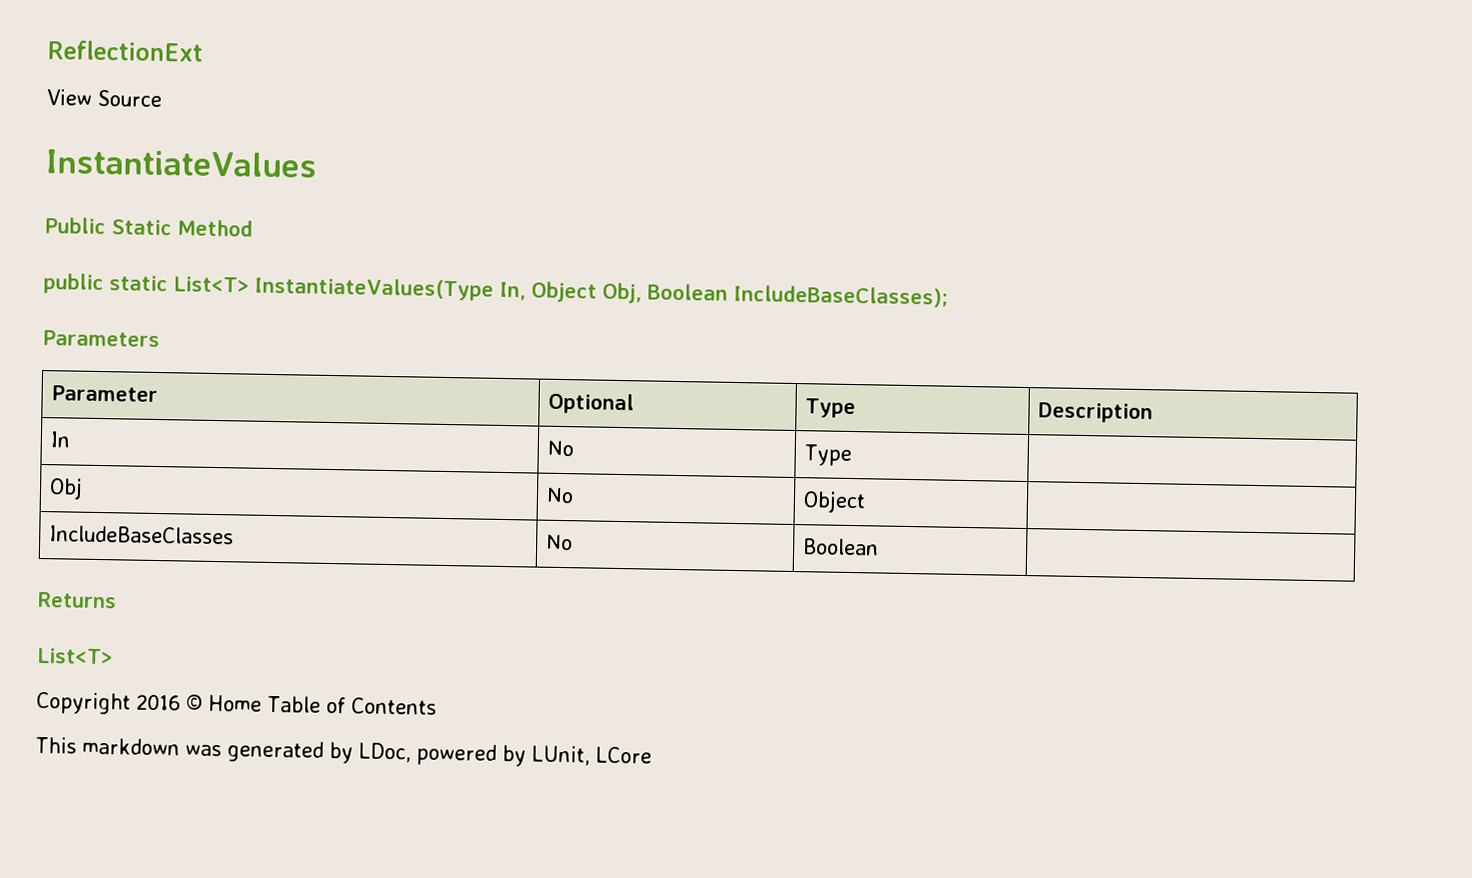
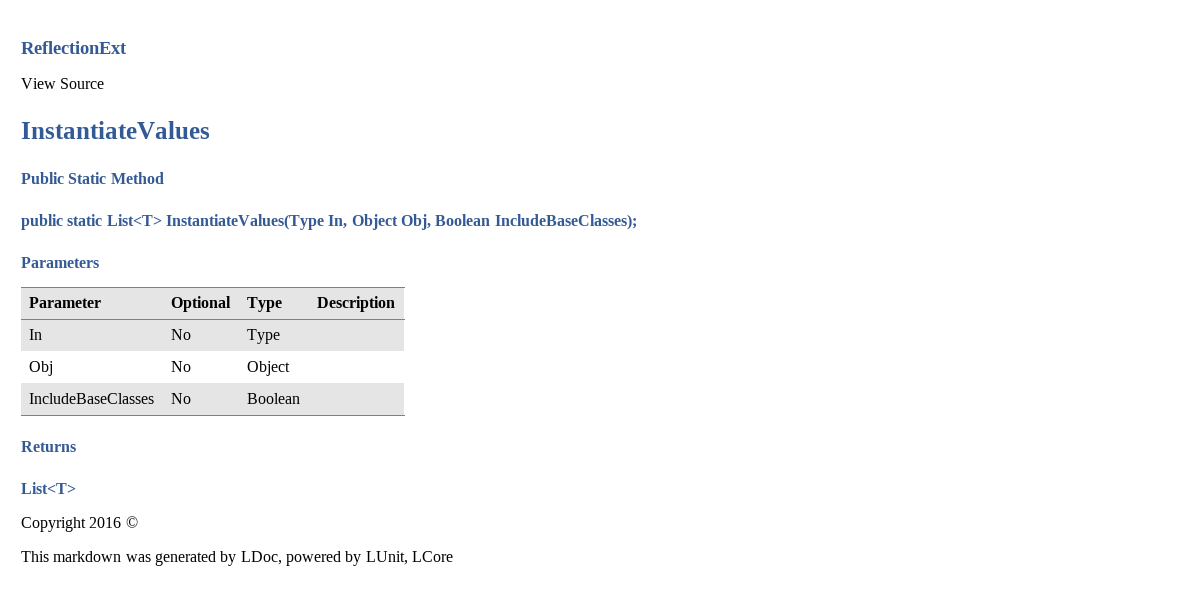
- Copyright 2016 © Home Table of Contents
+ Copyright 2016 ©

